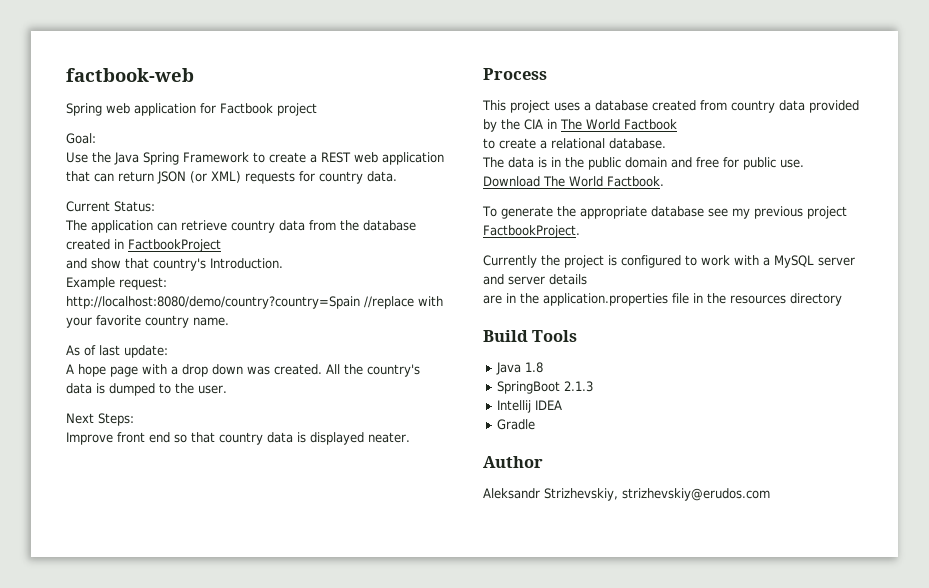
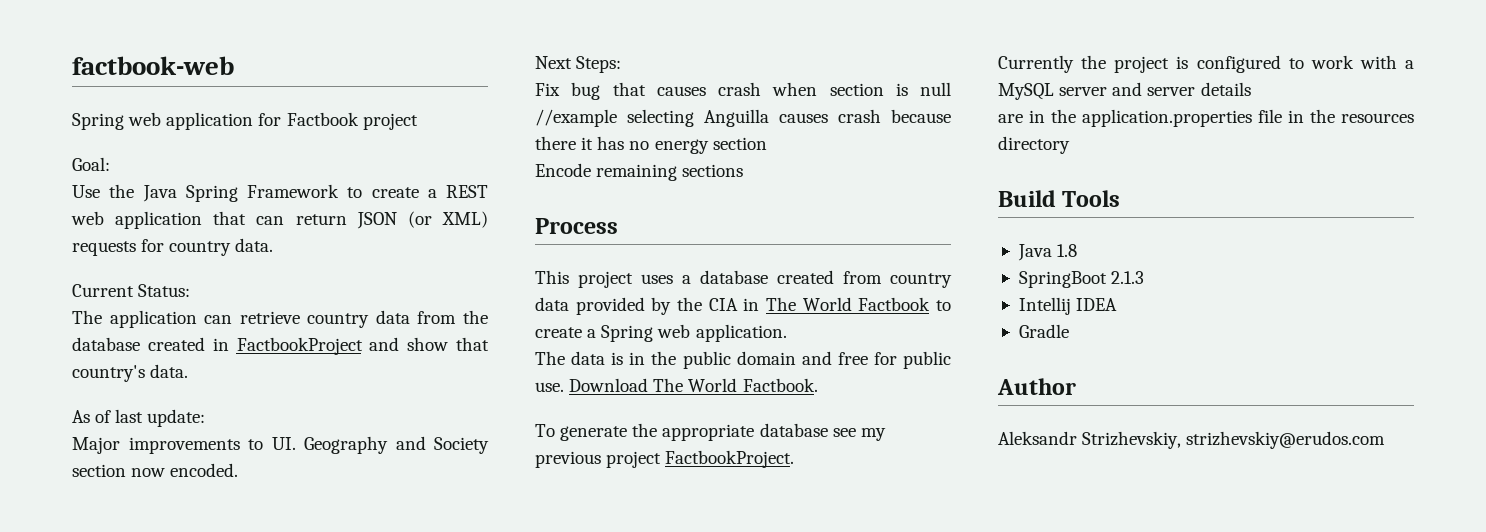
- The application can retrieve country data from the database created in FactbookProject
- and show that country's Introduction.
- Example request: http://localhost:8080/demo/country?country=Spain //replace with your favorite country name.
+ The application can retrieve country data from the database created in FactbookProject and show that country's data.
  As of last update:
- A hope page with a drop down was created. All the country's data is dumped to the user.
+ Major improvements to UI. Geography and Society section now encoded.
  Next Steps:
- Improve front end so that country data is displayed neater.
+ Fix bug that causes crash when section is null //example selecting Anguilla causes crash because there it has no energy section
+ Encode remaining sections
- This project uses a database created from country data provided by the CIA in The World Factbook
- to create a relational database.
+ This project uses a database created from country data provided by the CIA in The World Factbook to create a Spring web application.

